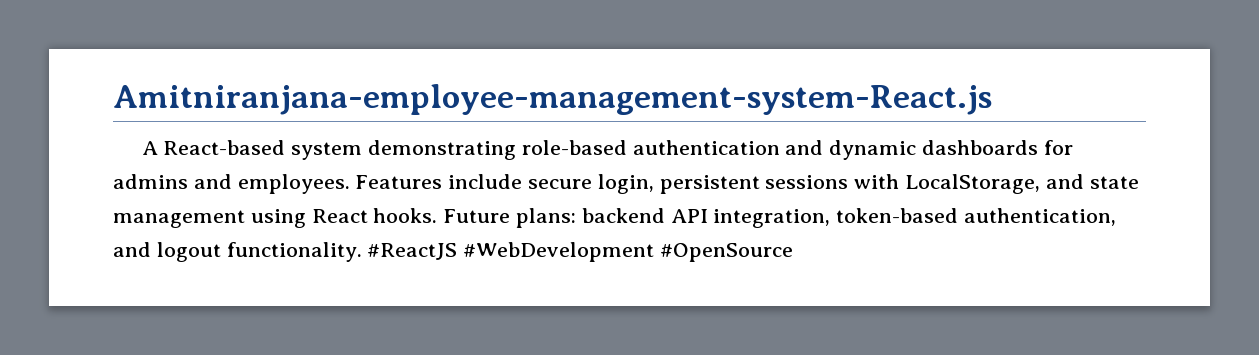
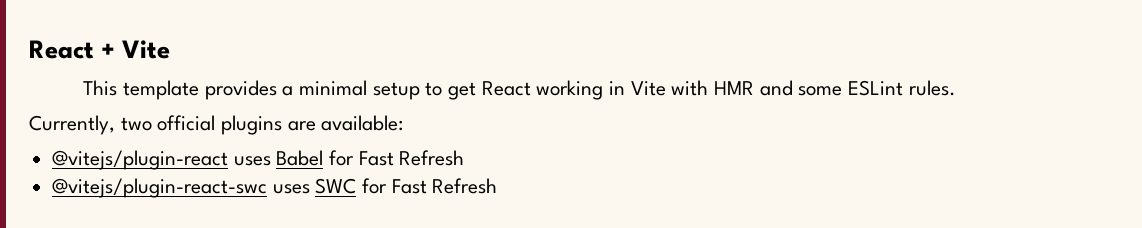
- Amitniranjana-employee-management-system-React.js
- A React-based system demonstrating role-based authentication and dynamic dashboards for admins and employees. Features include secure login, persistent sessions with LocalStorage, and state management using React hooks. Future plans: backend API integration, token-based authentication, and logout functionality. #ReactJS #WebDevelopment #OpenSource
+ React + Vite
+ This template provides a minimal setup to get React working in Vite with HMR and some ESLint rules.
+ Currently, two official plugins are available:
+ @vitejs/plugin-react uses Babel for Fast Refresh
+ @vitejs/plugin-react-swc uses SWC for Fast Refresh

